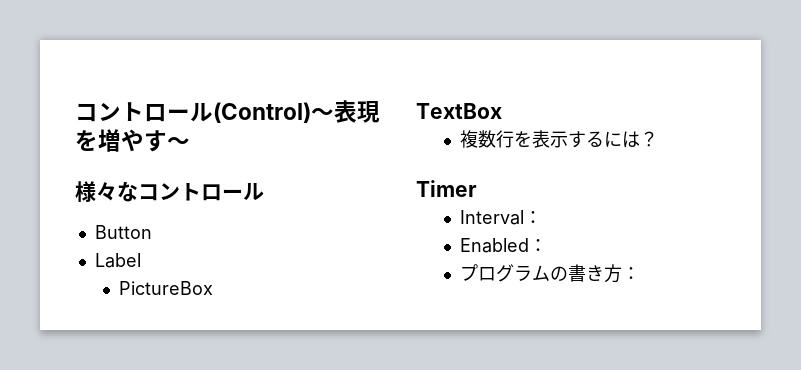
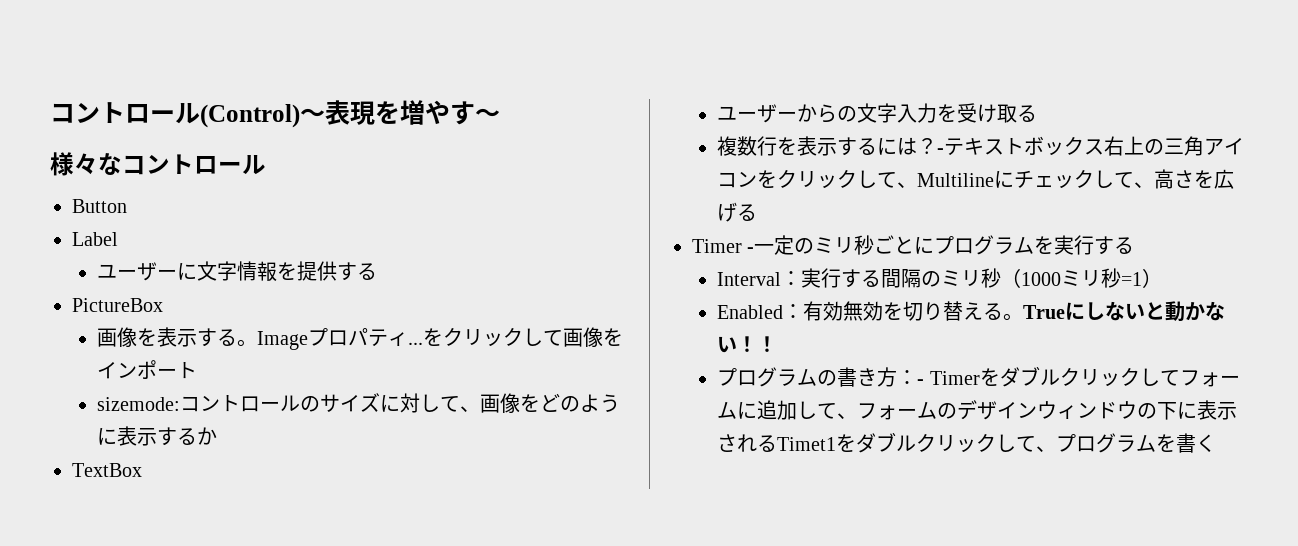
+ ユーザーに文字情報を提供する
  PictureBox
+ 画像を表示する。Imageプロパティ...をクリックして画像をインポート
+ sizemode:コントロールのサイズに対して、画像をどのように表示するか
  TextBox
+ ユーザーからの文字入力を受け取る
- 複数行を表示するには？
- Timer
- Interval：
- Enabled：
+ 複数行を表示するには？-テキストボックス右上の三角アイコンをクリックして、Multilineにチェックして、高さを広げる
+ Timer -一定のミリ秒ごとにプログラムを実行する
+ Interval：実行する間隔のミリ秒（1000ミリ秒=1）
+ Enabled：有効無効を切り替える。Trueにしないと動かない！！
- プログラムの書き方：
+ プログラムの書き方：- Timerをダブルクリックしてフォームに追加して、フォームのデザインウィンドウの下に表示されるTimet1をダブルクリックして、プログラムを書く

